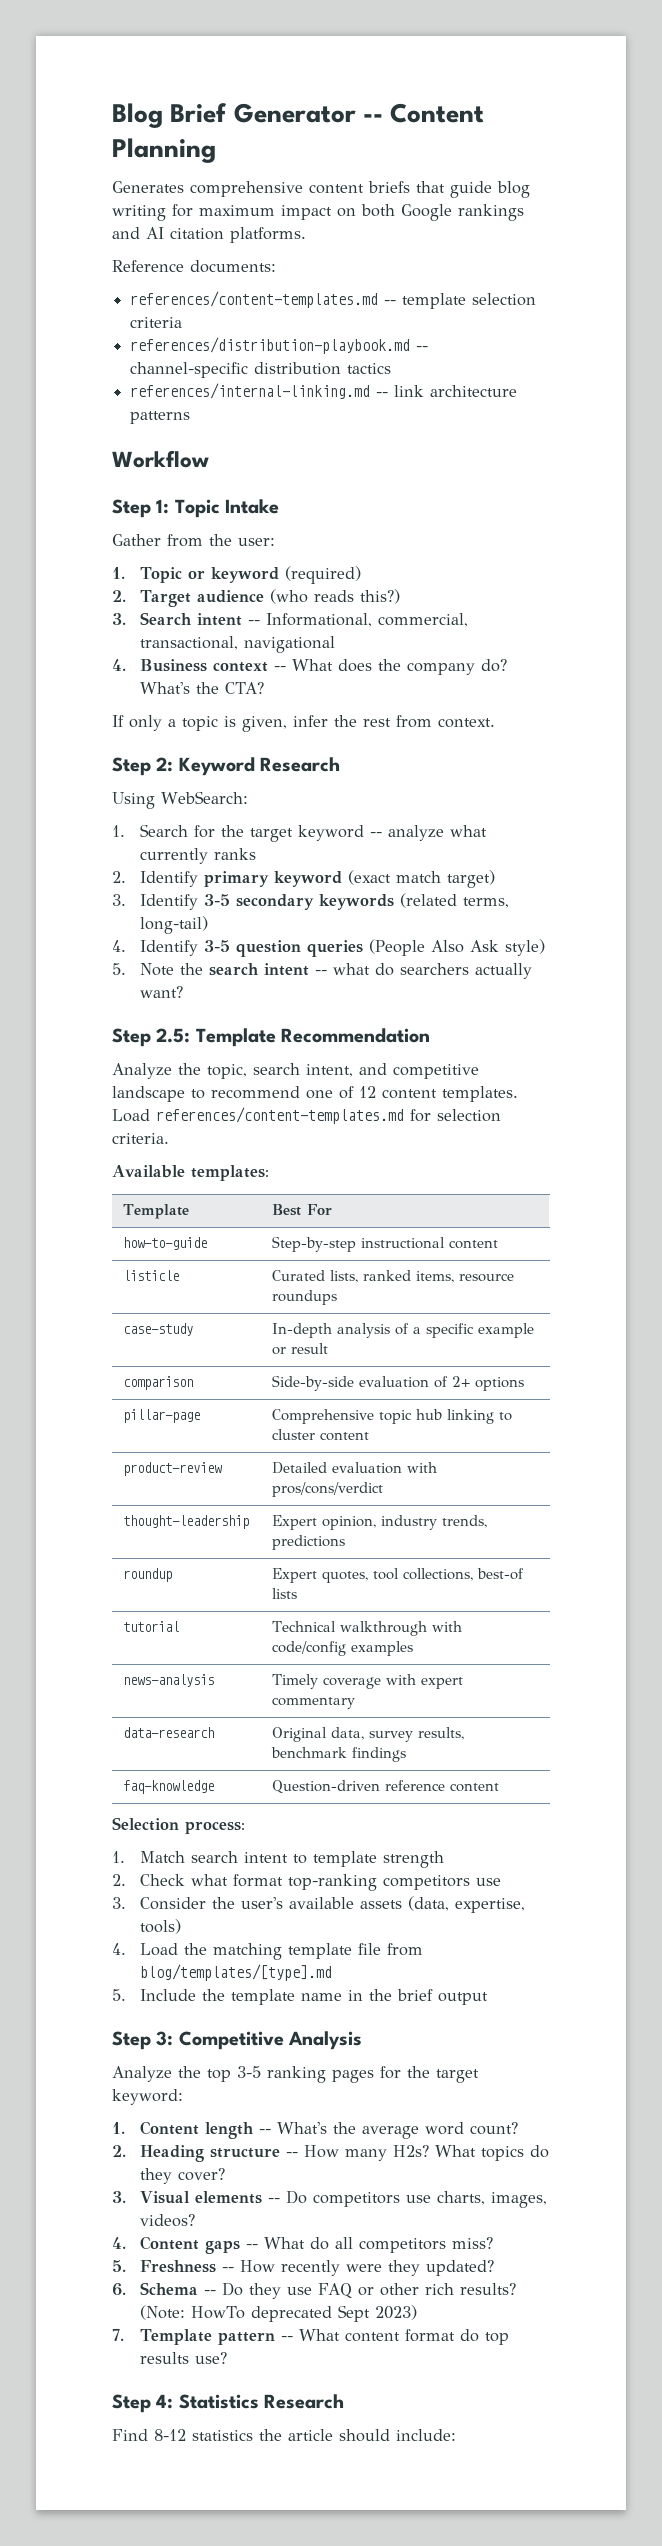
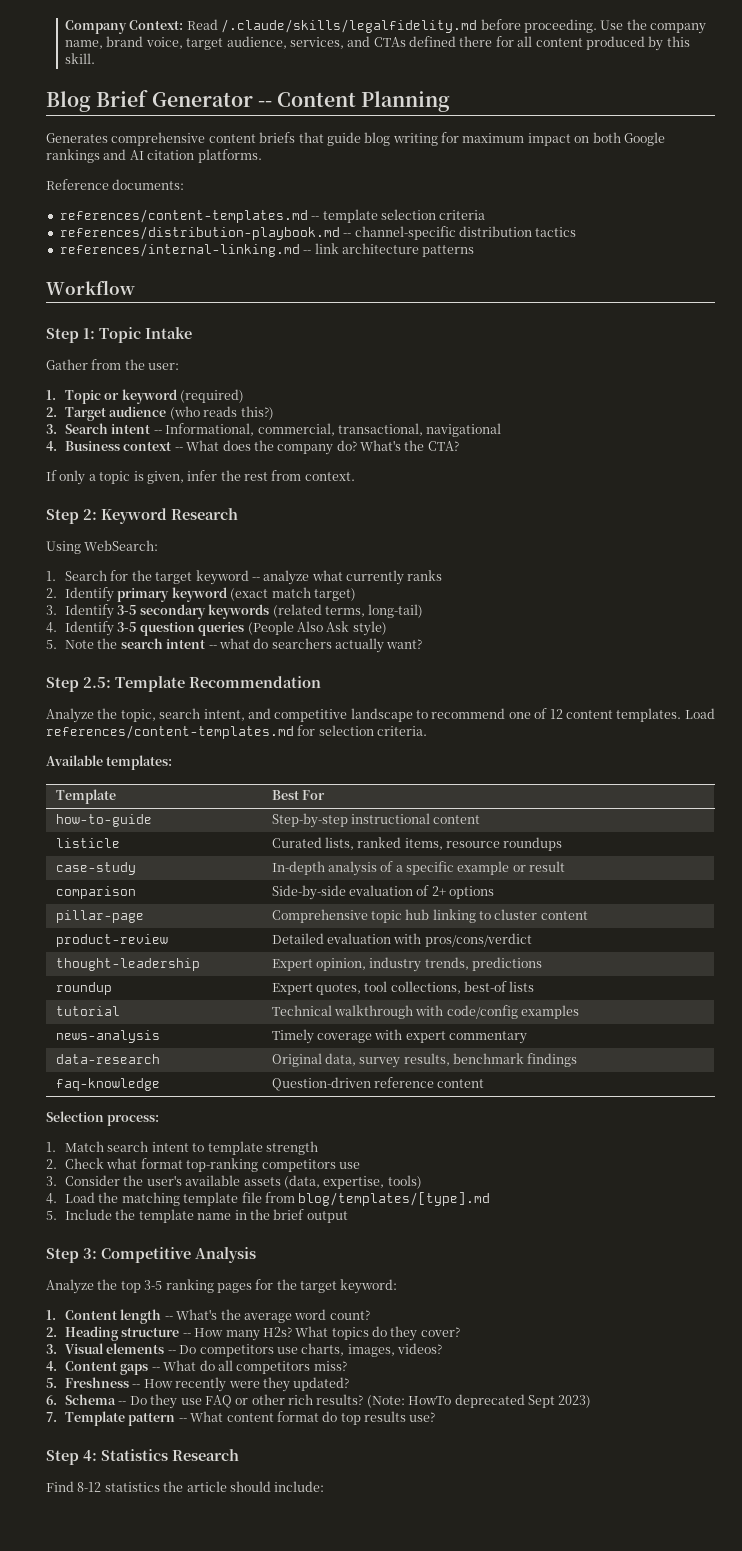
+ Company Context: Read /.claude/skills/legalfidelity.md before proceeding. Use the company name, brand voice, target audience, services, and CTAs defined there for all content produced by this skill.

